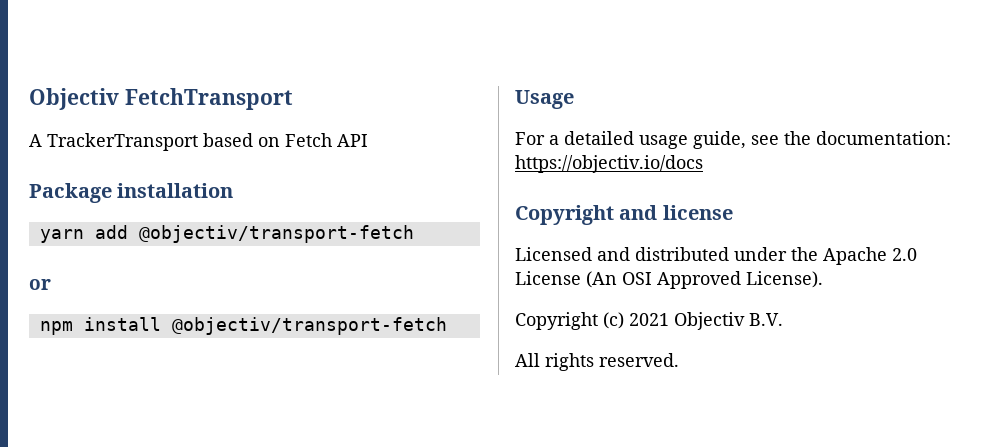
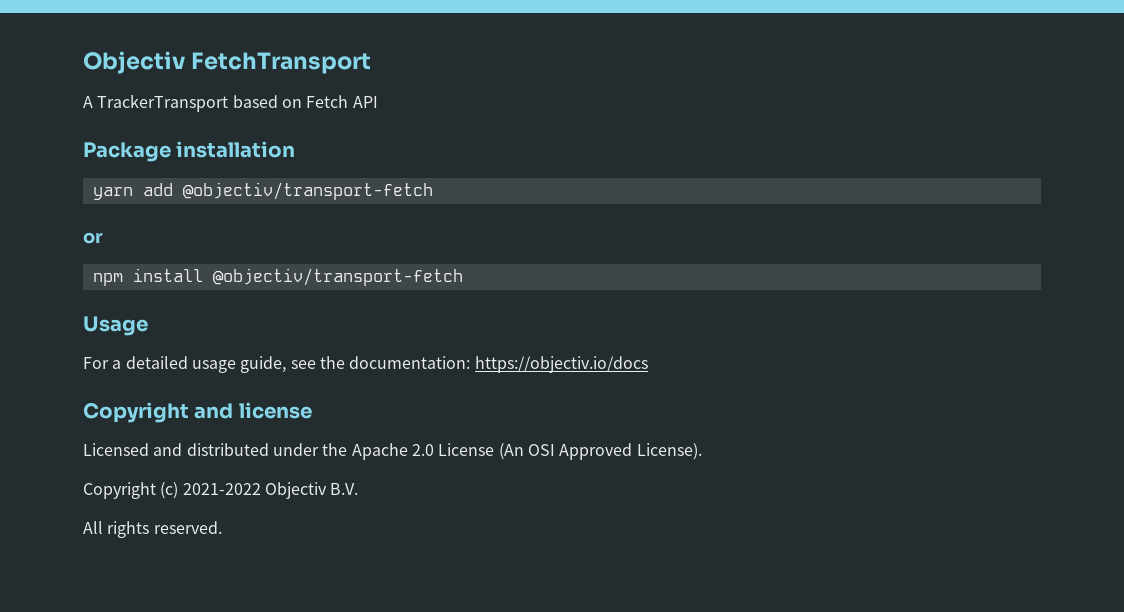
- Copyright (c) 2021 Objectiv B.V.
+ Copyright (c) 2021-2022 Objectiv B.V.

